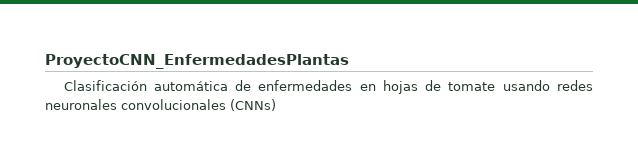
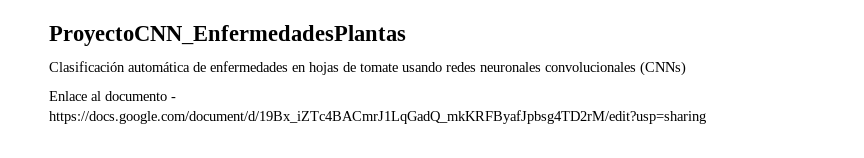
+ Enlace al documento - https://docs.google.com/document/d/19Bx_iZTc4BACmrJ1LqGadQ_mkKRFByafJpbsg4TD2rM/edit?usp=sharing

